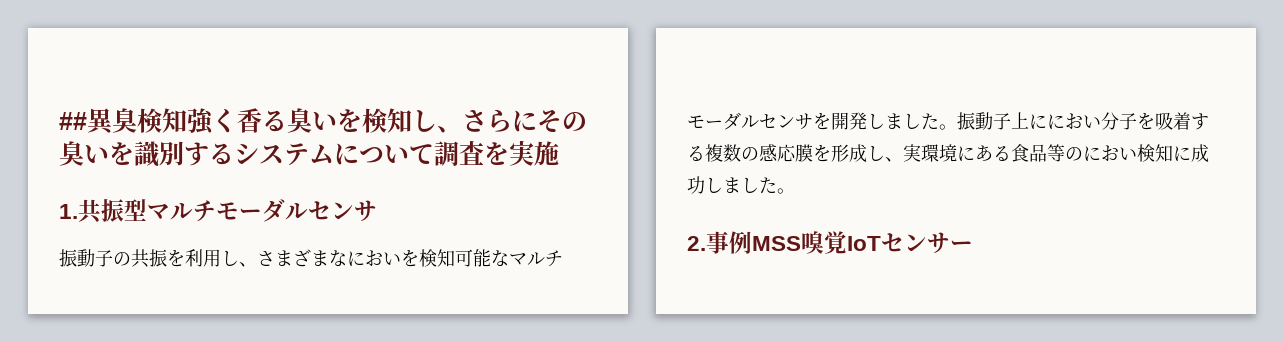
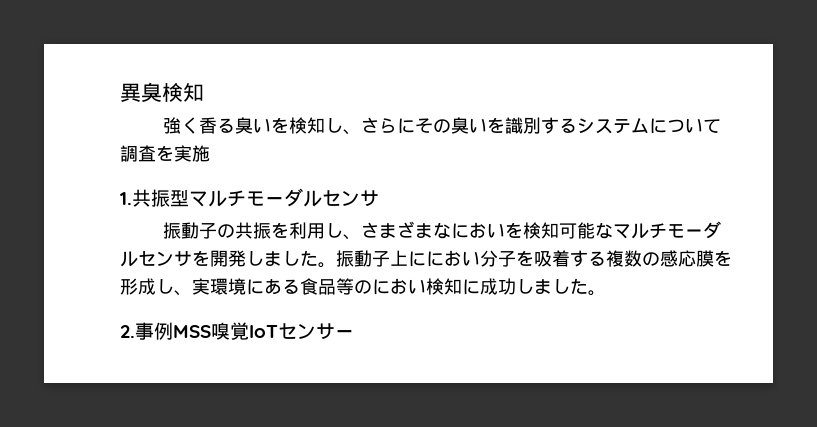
- ##異臭検知強く香る臭いを検知し、さらにその臭いを識別するシステムについて調査を実施
+ 異臭検知
+ 強く香る臭いを検知し、さらにその臭いを識別するシステムについて調査を実施

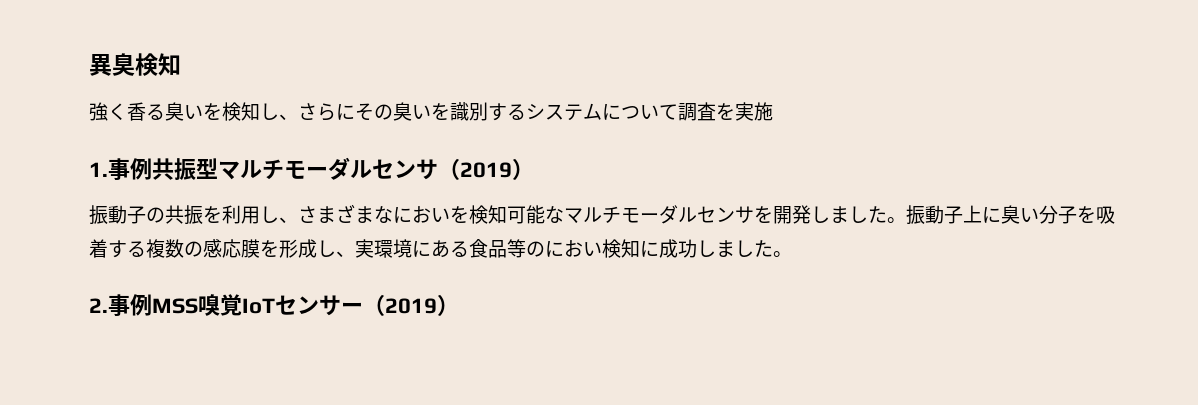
- 1.共振型マルチモーダルセンサ
+ 1.事例共振型マルチモーダルセンサ（2019）
- 振動子上ににおい分子を吸着する複数の感応膜を形成し、実環境にある食品等のにおい検知に成功しました。
+ 振動子上に臭い分子を吸着する複数の感応膜を形成し、実環境にある食品等のにおい検知に成功しました。
- 2.事例MSS嗅覚IoTセンサー
+ 2.事例MSS嗅覚IoTセンサー（2019）

